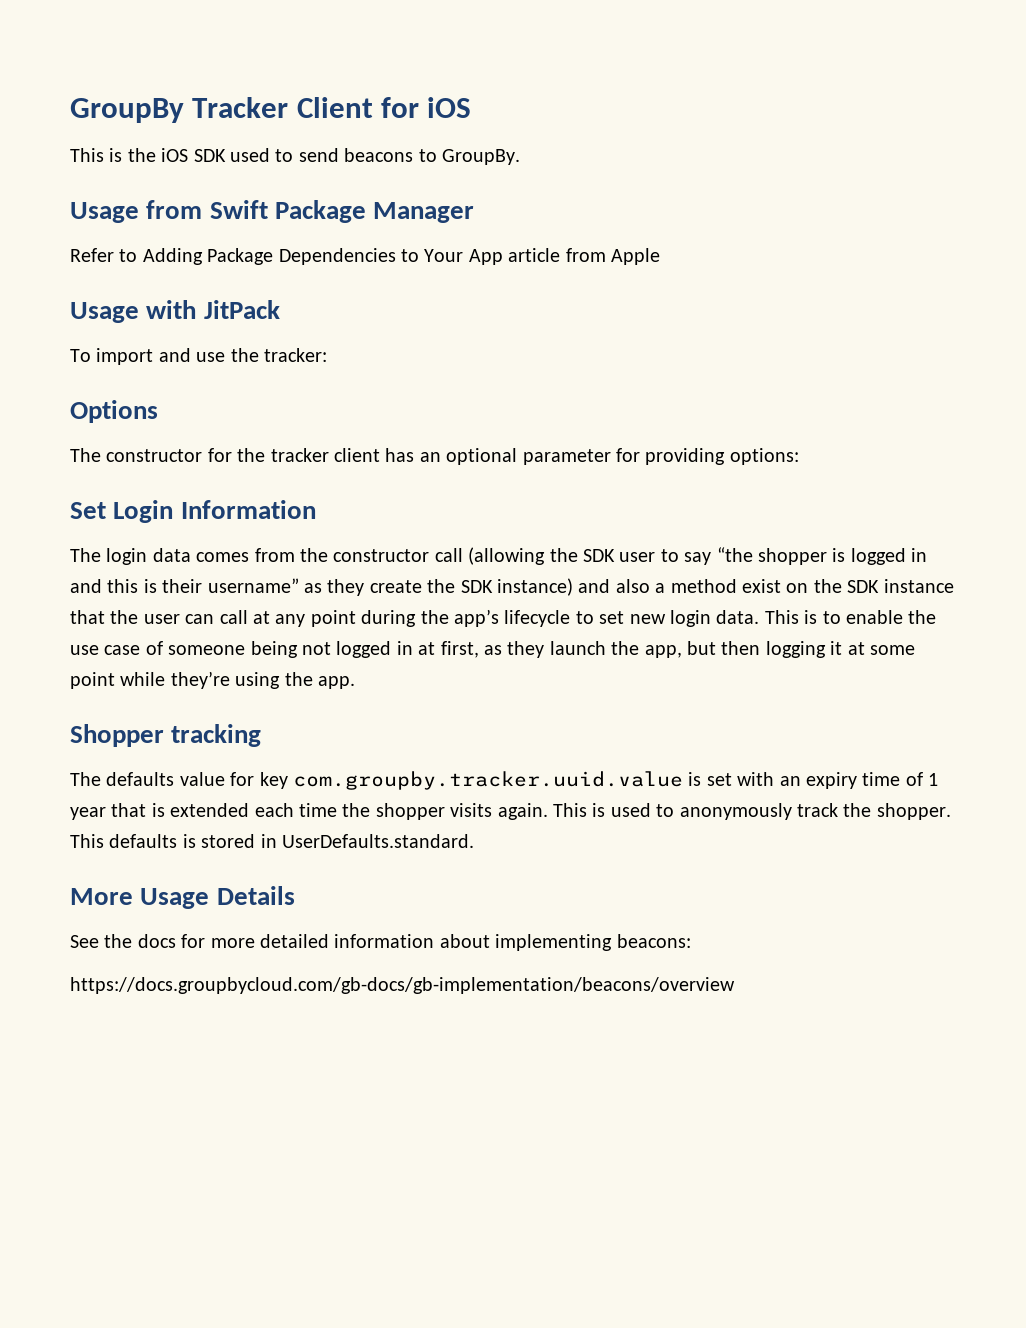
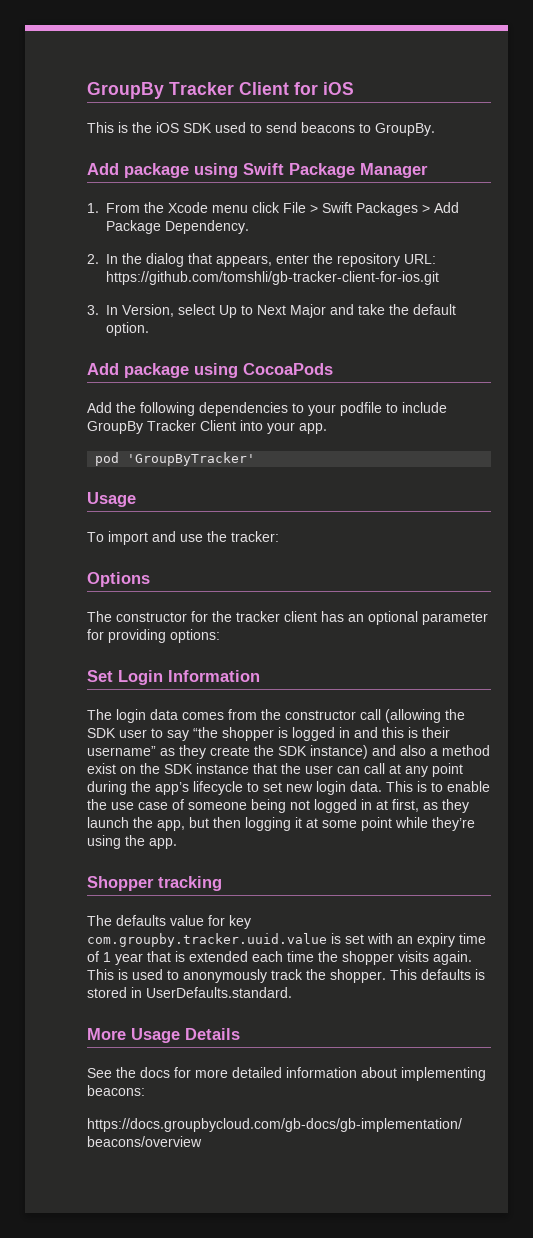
- Usage from Swift Package Manager
+ Add package using Swift Package Manager
- Refer to Adding Package Dependencies to Your App article from Apple
- Usage with JitPack
+ 1. From the Xcode menu click File > Swift Packages > Add Package Dependency.
+ 2. In the dialog that appears, enter the repository URL: https://github.com/tomshli/gb-tracker-client-for-ios.git
+ 3. In Version, select Up to Next Major and take the default option.
+ Add package using CocoaPods
+ Add the following dependencies to your podfile to include GroupBy Tracker Client into your app.
+ pod 'GroupByTracker'
+ Usage

